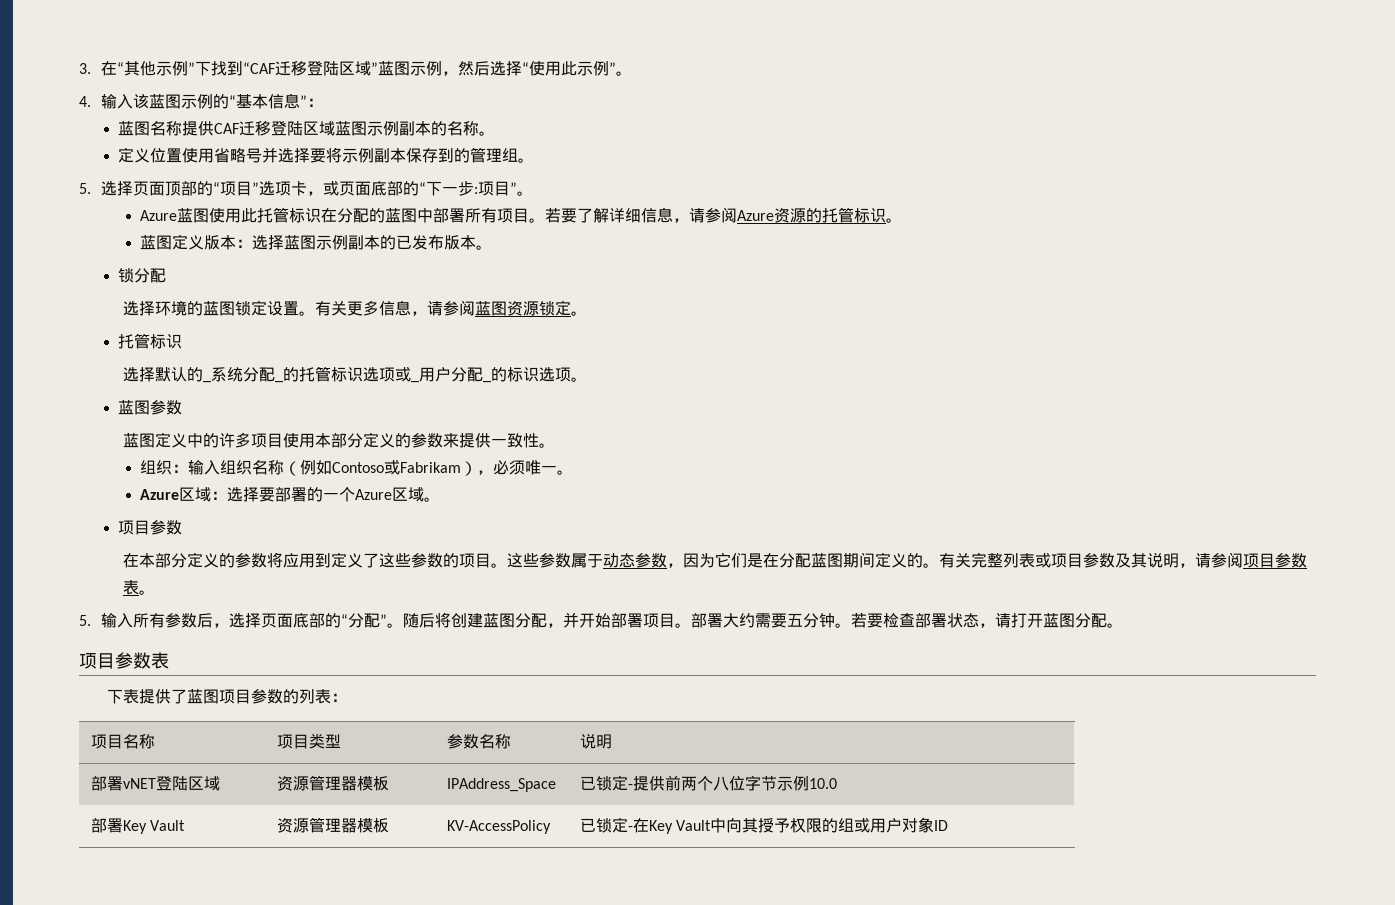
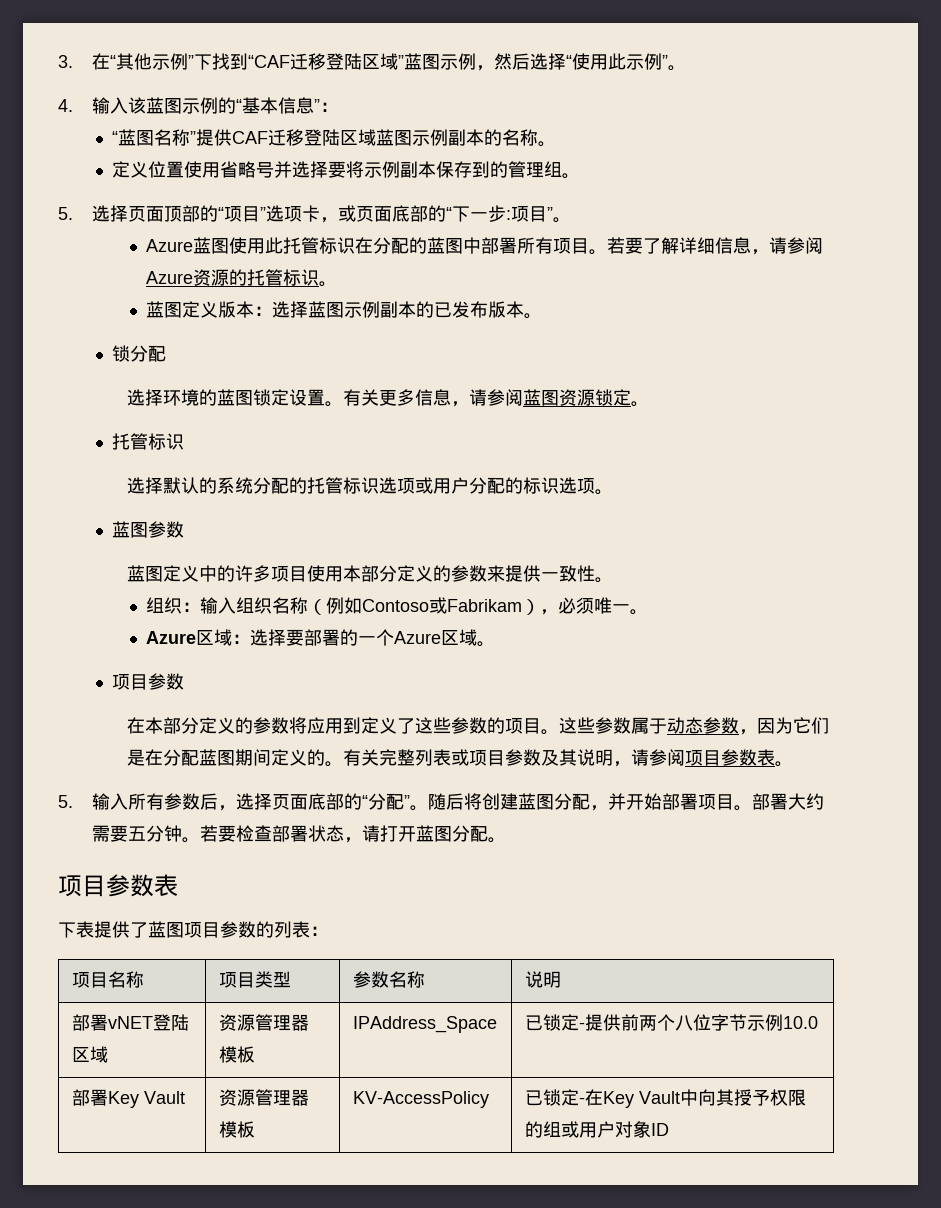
- 蓝图名称提供CAF迁移登陆区域蓝图示例副本的名称。
+ “蓝图名称”提供CAF迁移登陆区域蓝图示例副本的名称。
- 选择默认的_系统分配_的托管标识选项或_用户分配_的标识选项。
+ 选择默认的系统分配的托管标识选项或用户分配的标识选项。

